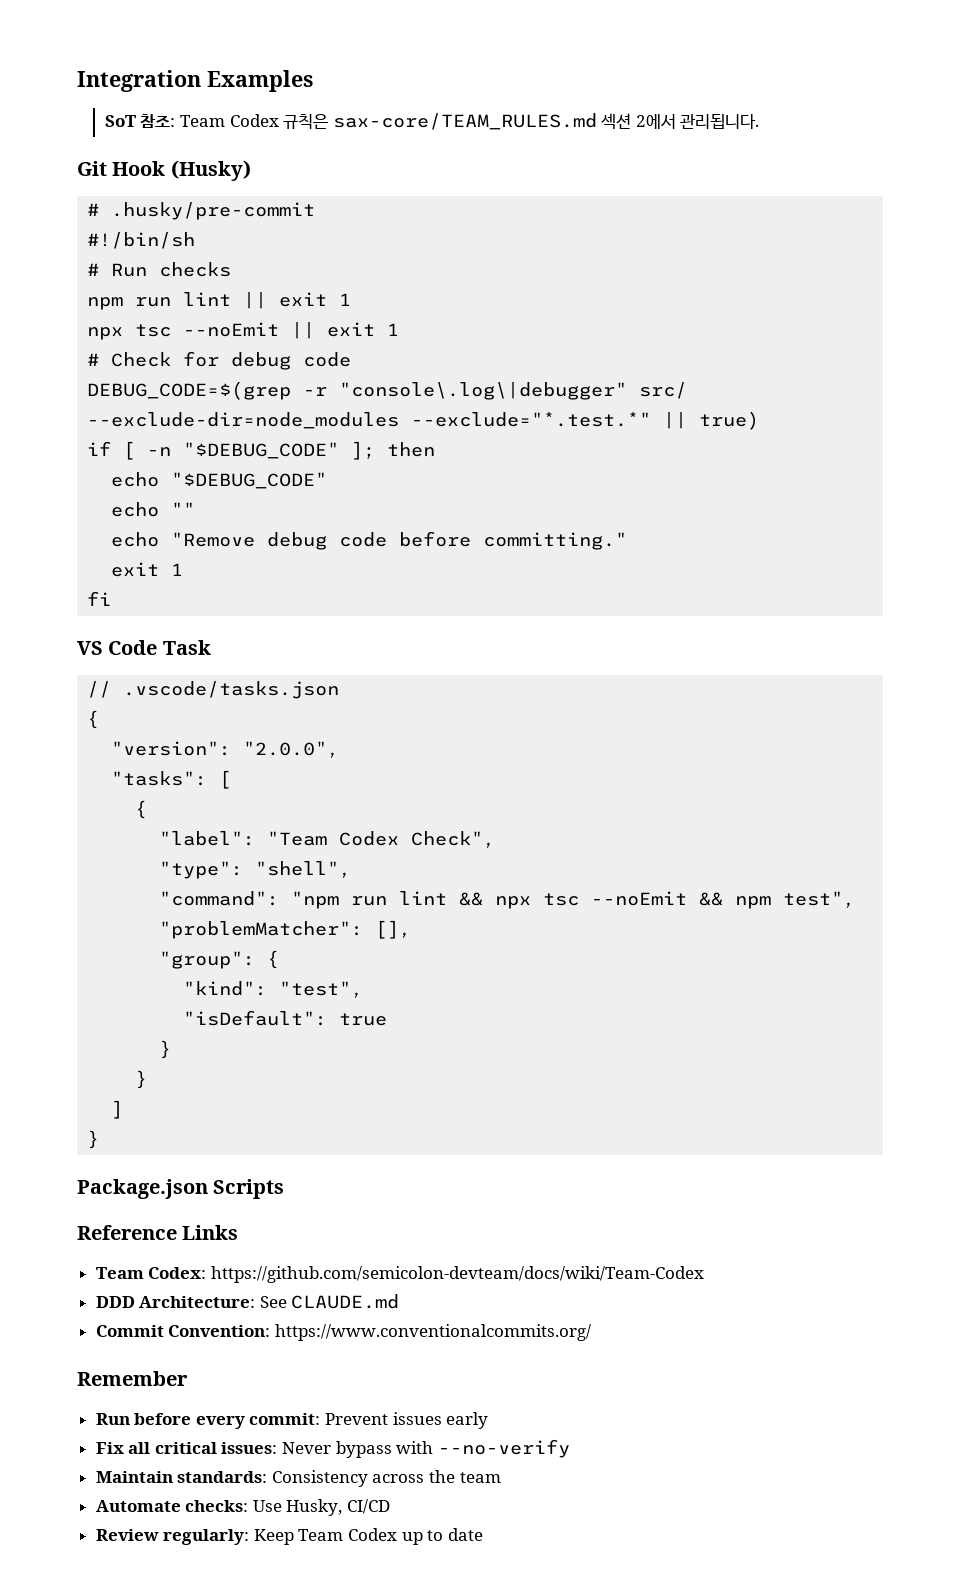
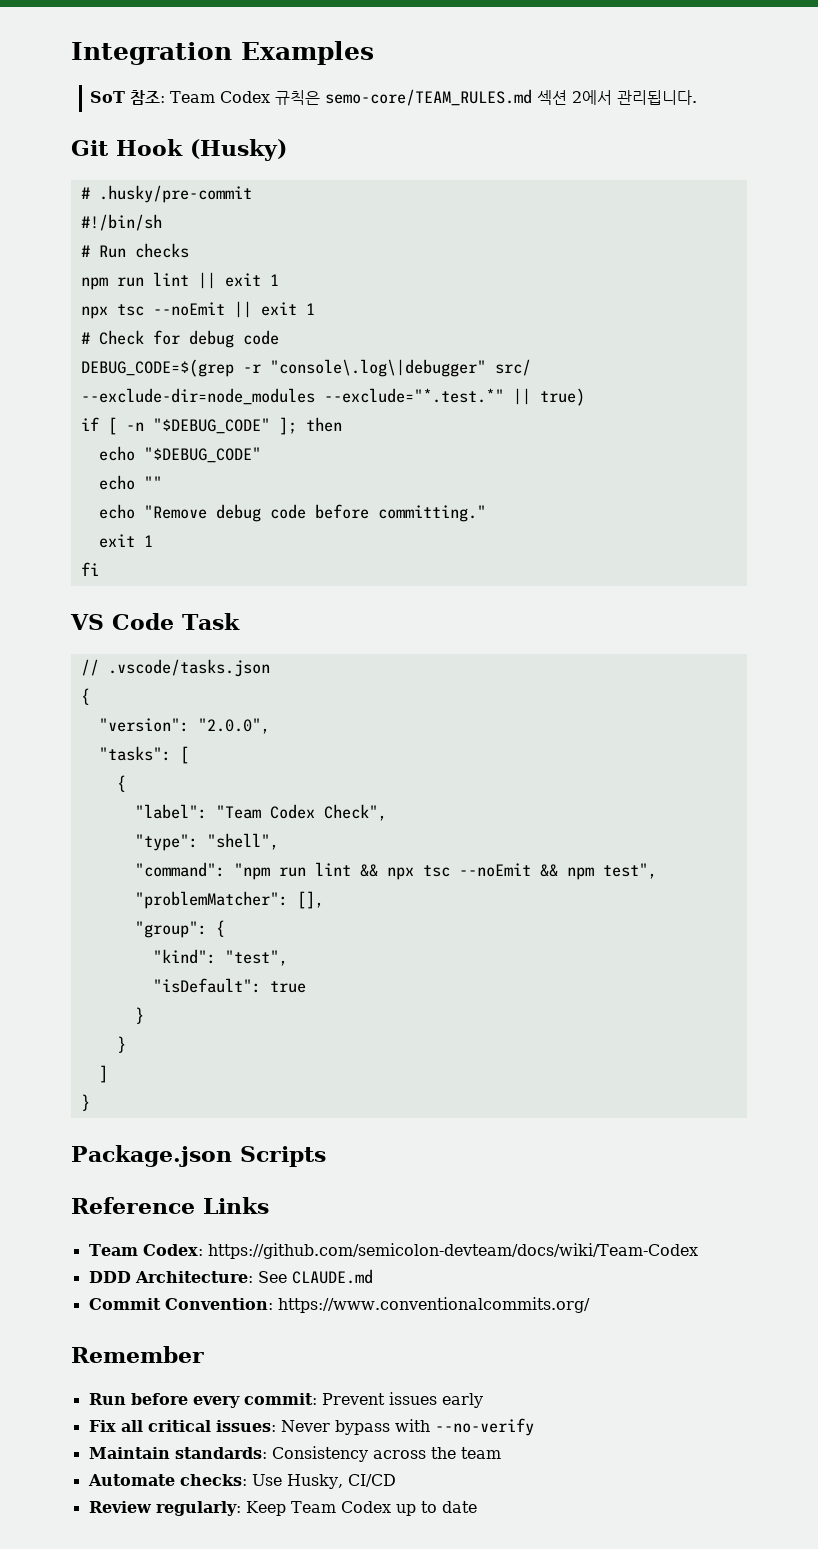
- SoT 참조: Team Codex 규칙은 sax-core/TEAM_RULES.md 섹션 2에서 관리됩니다.
+ SoT 참조: Team Codex 규칙은 semo-core/TEAM_RULES.md 섹션 2에서 관리됩니다.

